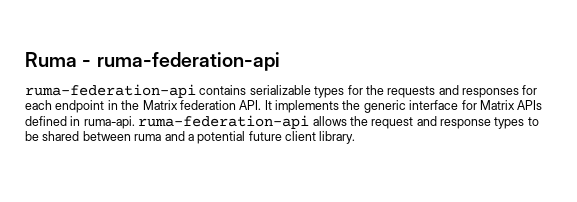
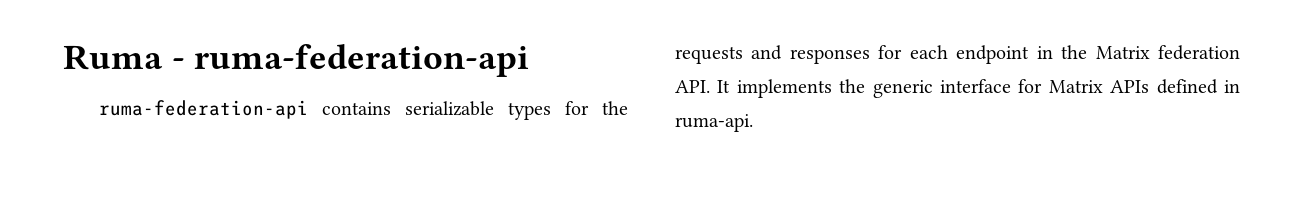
- ruma-federation-api contains serializable types for the requests and responses for each endpoint in the Matrix federation API. It implements the generic interface for Matrix APIs defined in ruma-api. ruma-federation-api allows the request and response types to be shared between ruma and a potential future client library.
+ ruma-federation-api contains serializable types for the requests and responses for each endpoint in the Matrix federation API. It implements the generic interface for Matrix APIs defined in ruma-api.

